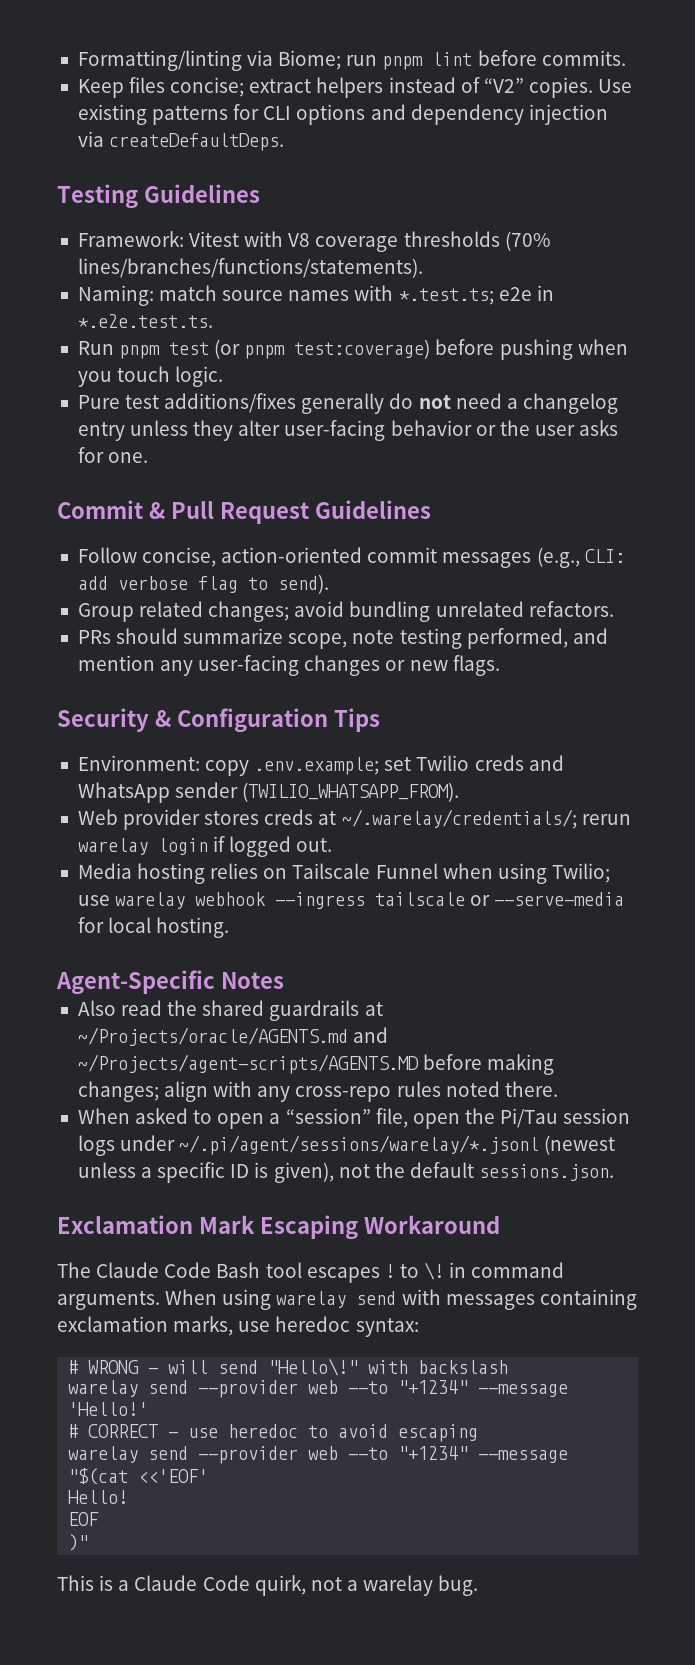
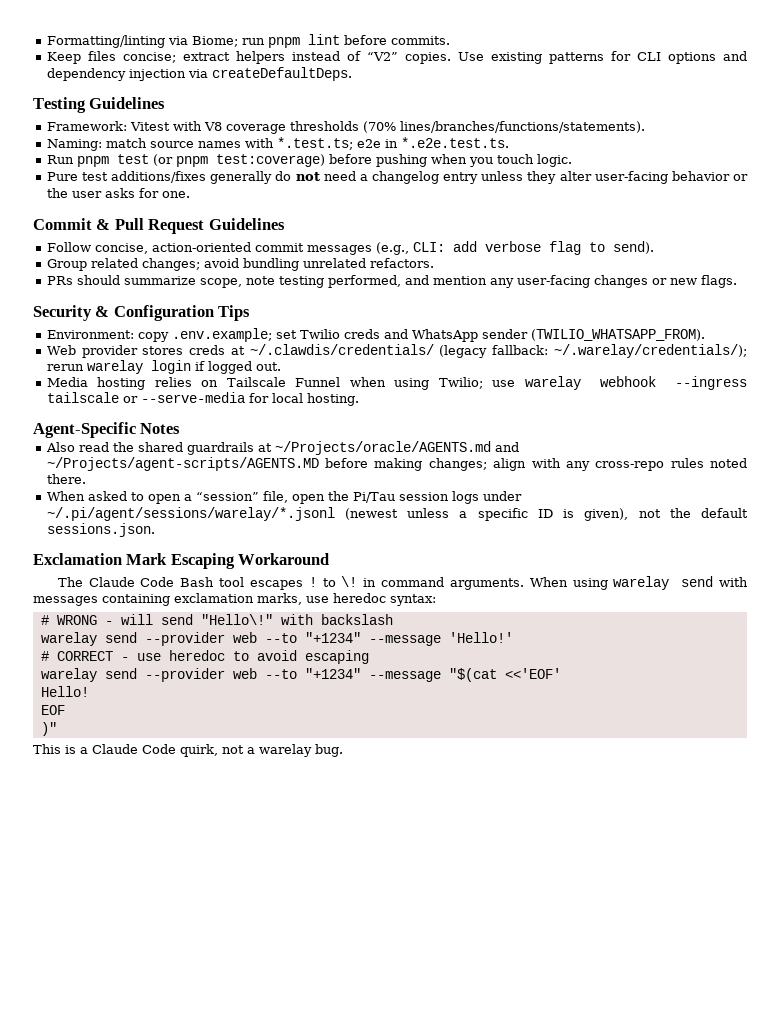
- Web provider stores creds at ~/.warelay/credentials/; rerun warelay login if logged out.
+ Web provider stores creds at ~/.clawdis/credentials/ (legacy fallback: ~/.warelay/credentials/); rerun warelay login if logged out.

